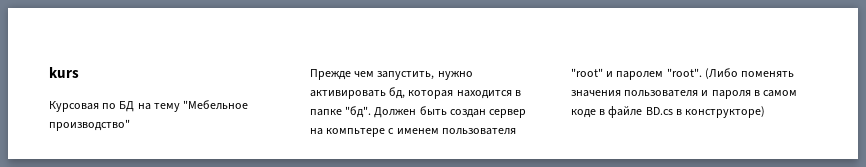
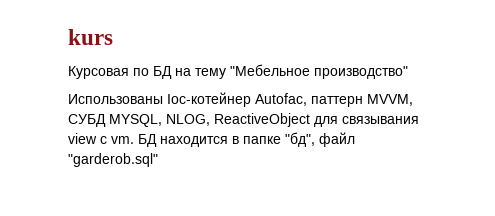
- Прежде чем запустить, нужно активировать бд, которая находится в папке "бд". Должен быть создан сервер на компьтере с именем пользователя "root" и паролем "root". (Либо поменять значения пользователя и пароля в самом коде в файле BD.cs в конструкторе)
+ Использованы Ioc-котейнер Autofac, паттерн MVVM, СУБД MYSQL, NLOG, ReactiveObject для связывания view с vm. БД находится в папке "бд", файл "garderob.sql"

